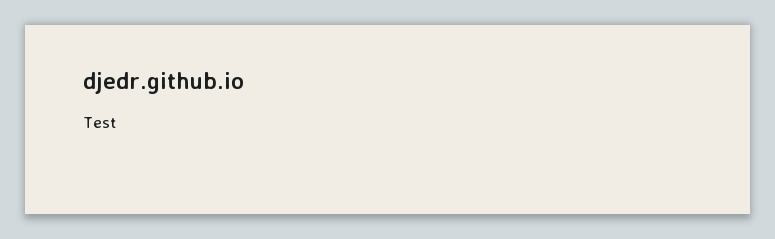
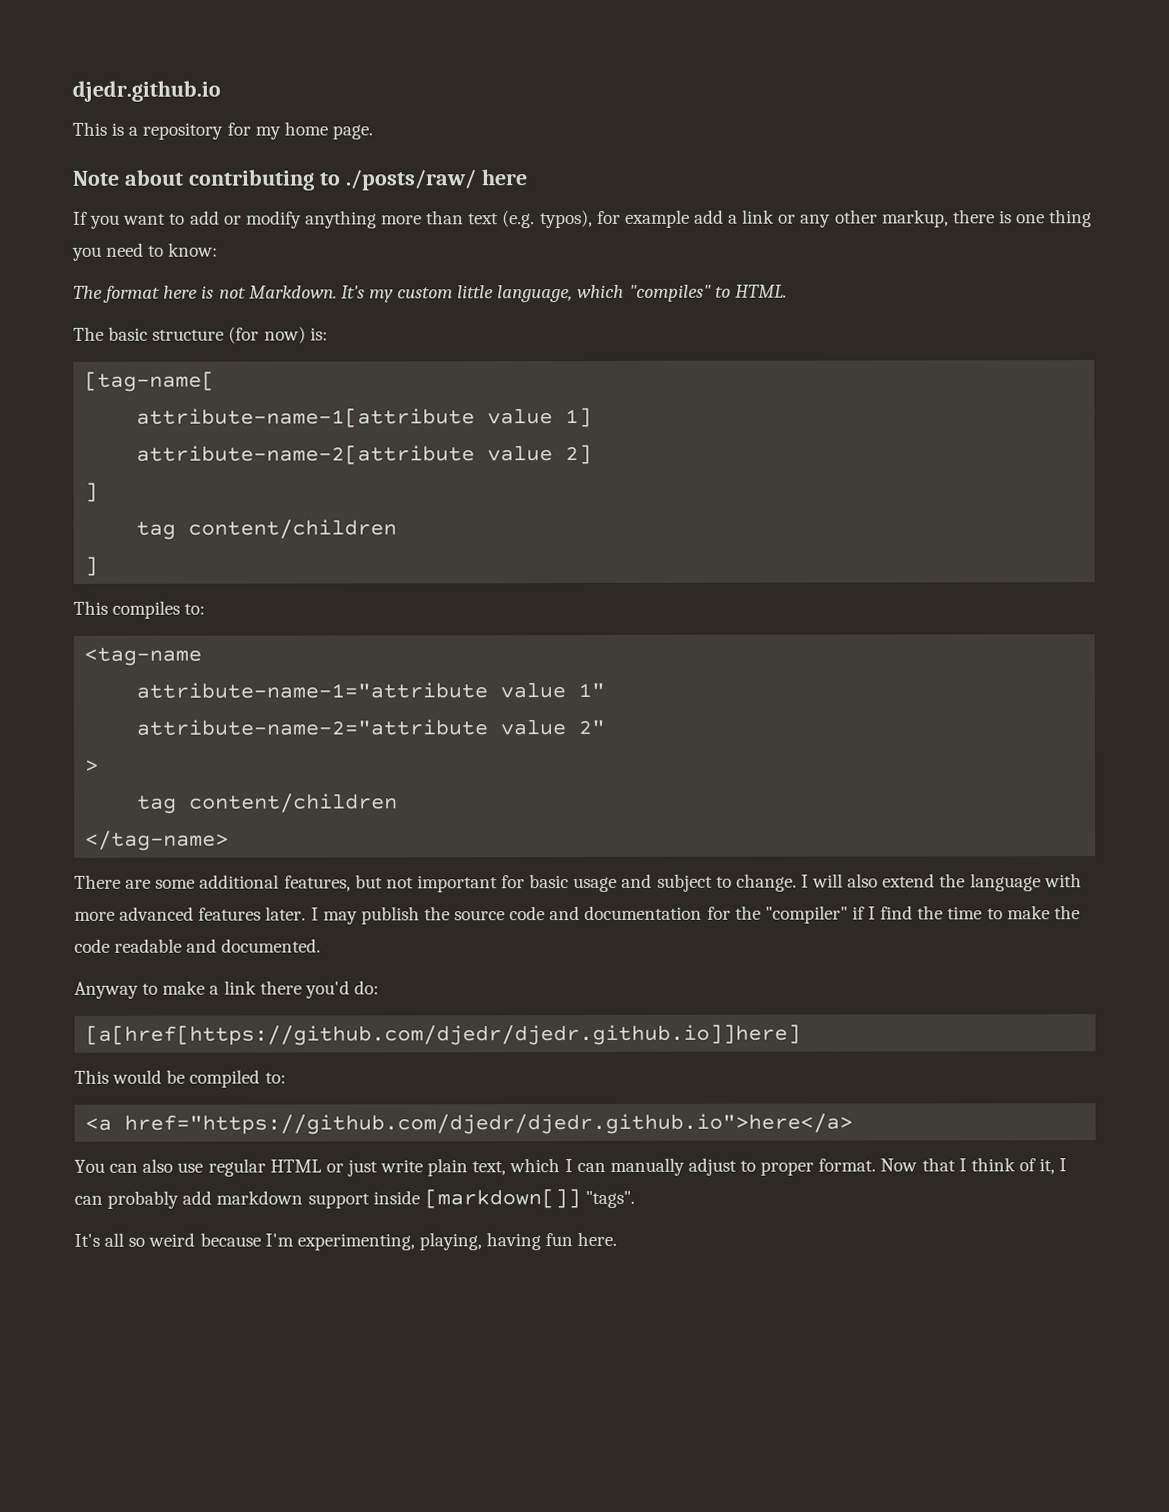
- Test
+ This is a repository for my home page.
+ Note about contributing to ./posts/raw/ here
+ If you want to add or modify anything more than text (e.g. typos), for example add a link or any other markup, there is one thing you need to know:
+ The format here is not Markdown. It's my custom little language, which "compiles" to HTML.
+ The basic structure (for now) is:
+ [tag-name[
+ attribute-name-1[attribute value 1]
+ attribute-name-2[attribute value 2]
+ ]
+ tag content/children
+ ]
+ This compiles to:
+ <tag-name
+ attribute-name-1="attribute value 1"
+ attribute-name-2="attribute value 2"
+ >
+ tag content/children
+ </tag-name>
+ There are some additional features, but not important for basic usage and subject to change. I will also extend the language with more advanced features later. I may publish the source code and documentation for the "compiler" if I find the time to make the code readable and documented.
+ Anyway to make a link there you'd do:
+ [a[href[https://github.com/djedr/djedr.github.io]]here]
+ This would be compiled to:
+ <a href="https://github.com/djedr/djedr.github.io">here</a>
+ You can also use regular HTML or just write plain text, which I can manually adjust to proper format. Now that I think of it, I can probably add markdown support inside [markdown[]] "tags".
+ It's all so weird because I'm experimenting, playing, having fun here.

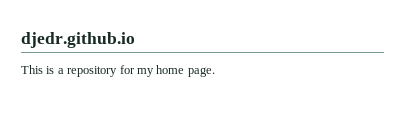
- Note about contributing to ./posts/raw/ here
- If you want to add or modify anything more than text (e.g. typos), for example add a link or any other markup, there is one thing you need to know:
- The format here is not Markdown. It's my custom little language, which "compiles" to HTML.
- The basic structure (for now) is:
- [tag-name[
- attribute-name-1[attribute value 1]
- attribute-name-2[attribute value 2]
- ]
- tag content/children
- ]
- This compiles to:
- <tag-name
- attribute-name-1="attribute value 1"
- attribute-name-2="attribute value 2"
- >
- tag content/children
- </tag-name>
- There are some additional features, but not important for basic usage and subject to change. I will also extend the language with more advanced features later. I may publish the source code and documentation for the "compiler" if I find the time to make the code readable and documented.
- Anyway to make a link there you'd do:
- [a[href[https://github.com/djedr/djedr.github.io]]here]
- This would be compiled to:
- <a href="https://github.com/djedr/djedr.github.io">here</a>
- You can also use regular HTML or just write plain text, which I can manually adjust to proper format. Now that I think of it, I can probably add markdown support inside [markdown[]] "tags".
- It's all so weird because I'm experimenting, playing, having fun here.

